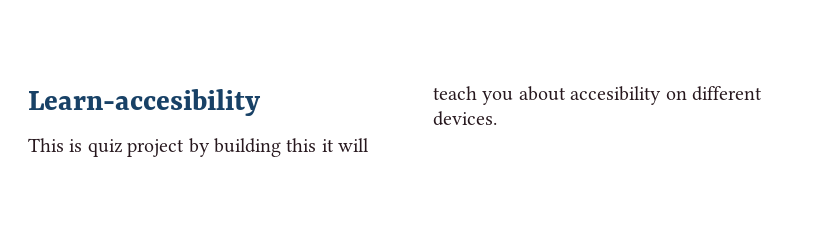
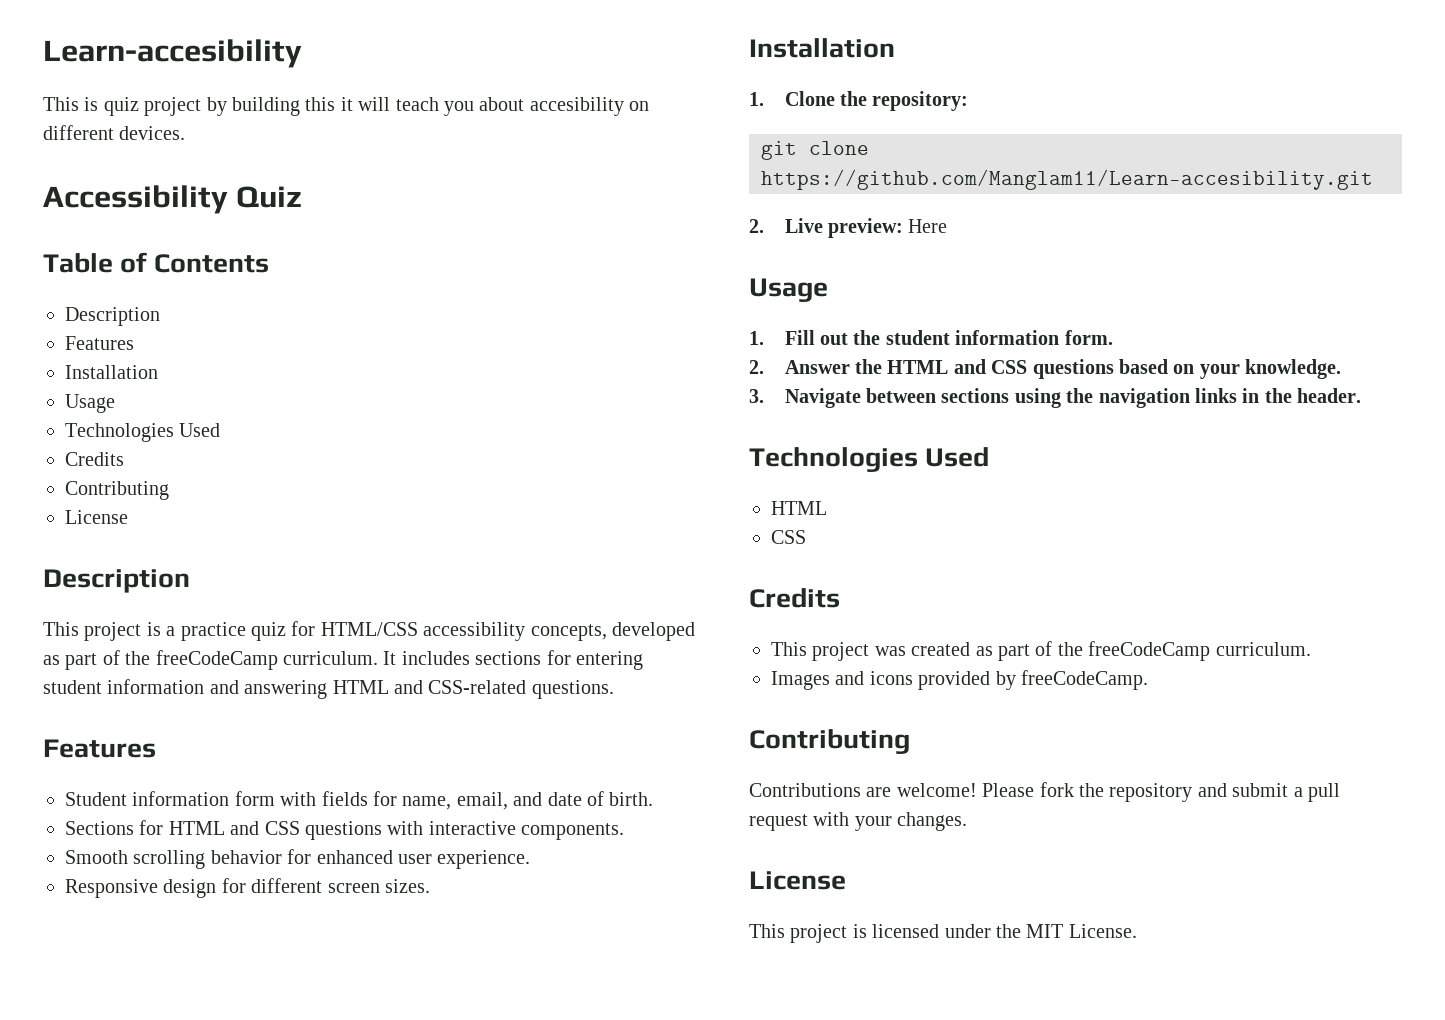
+ Accessibility Quiz
+ Table of Contents
+ Description
+ Features
+ Installation
+ Usage
+ Technologies Used
+ Credits
+ Contributing
+ License
+ Description
+ This project is a practice quiz for HTML/CSS accessibility concepts, developed as part of the freeCodeCamp curriculum. It includes sections for entering student information and answering HTML and CSS-related questions.
+ Features
+ Student information form with fields for name, email, and date of birth.
+ Sections for HTML and CSS questions with interactive components.
+ Smooth scrolling behavior for enhanced user experience.
+ Responsive design for different screen sizes.
+ Installation
+ 1. Clone the repository:
+ git clone https://github.com/Manglam11/Learn-accesibility.git
+ 2. Live preview: Here
+ Usage
+ 1. Fill out the student information form.
+ 2. Answer the HTML and CSS questions based on your knowledge.
+ 3. Navigate between sections using the navigation links in the header.
+ Technologies Used
+ HTML
+ CSS
+ Credits
+ This project was created as part of the freeCodeCamp curriculum.
+ Images and icons provided by freeCodeCamp.
+ Contributing
+ Contributions are welcome! Please fork the repository and submit a pull request with your changes.
+ License
+ This project is licensed under the MIT License.

